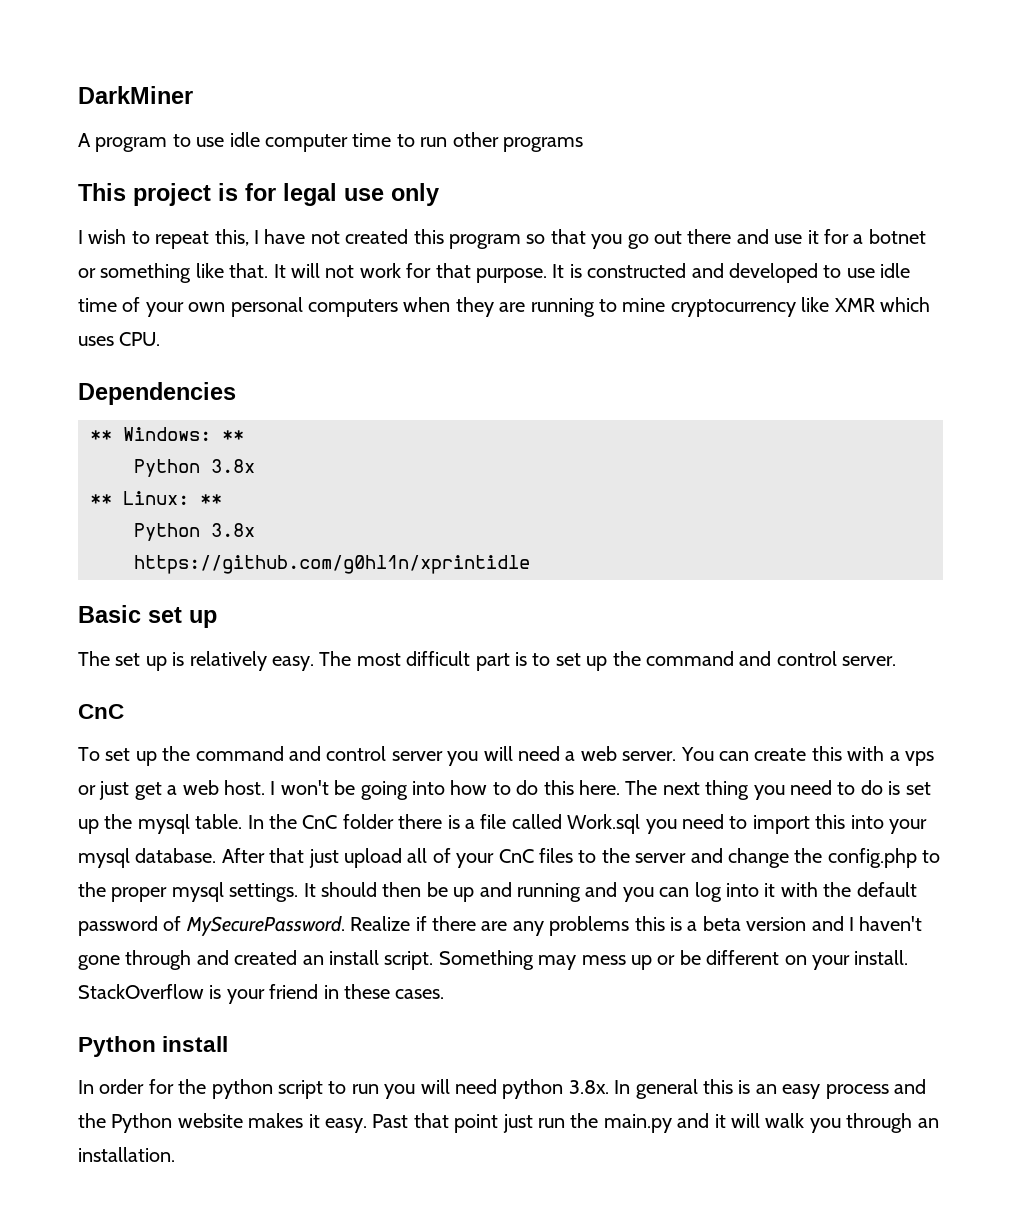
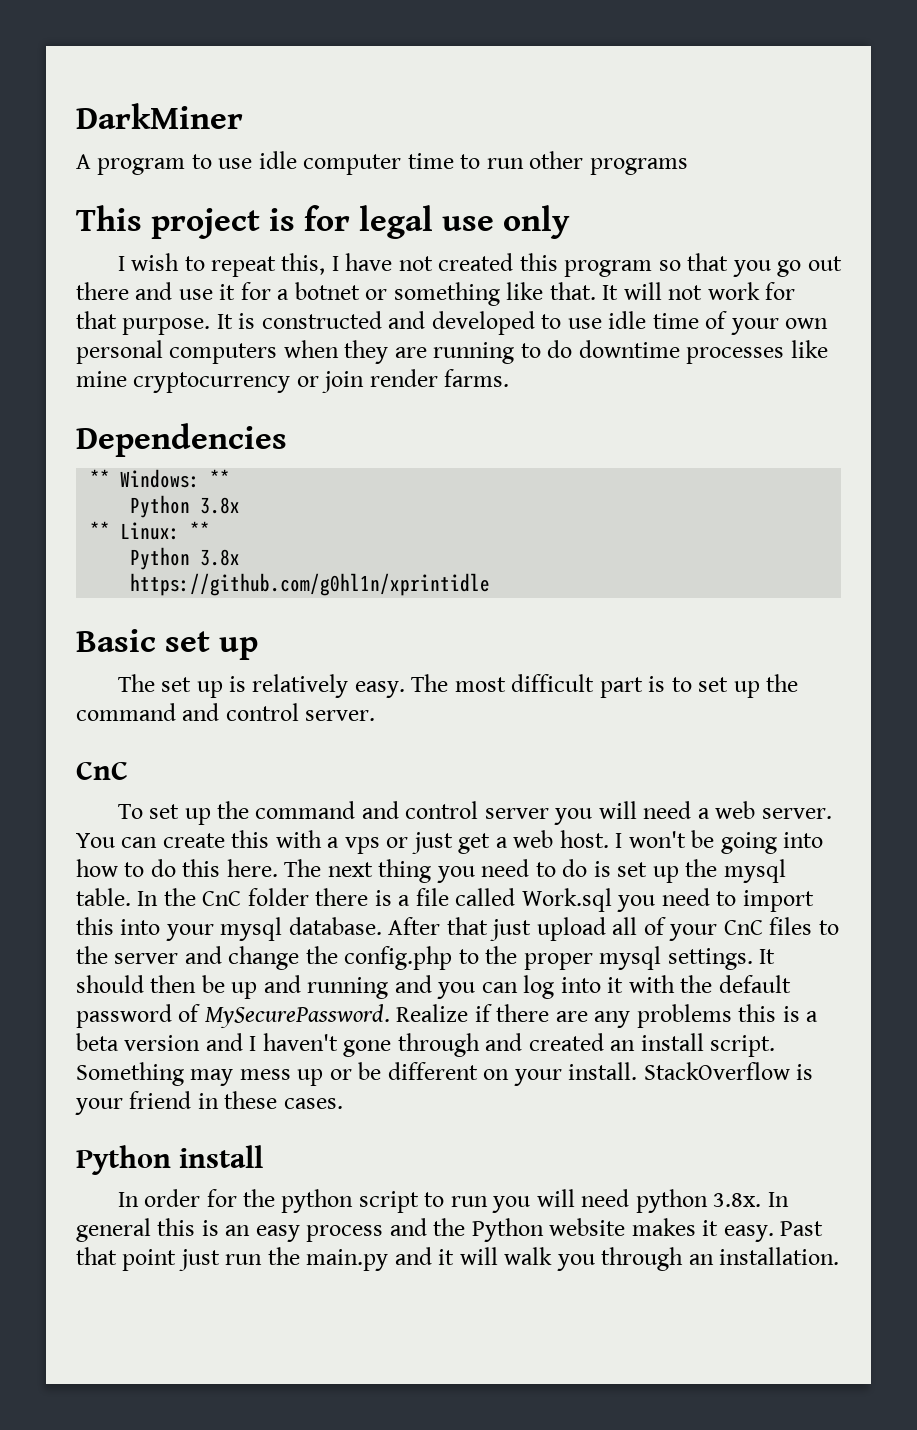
- It is constructed and developed to use idle time of your own personal computers when they are running to mine cryptocurrency like XMR which uses CPU.
+ It is constructed and developed to use idle time of your own personal computers when they are running to do downtime processes like mine cryptocurrency or join render farms.

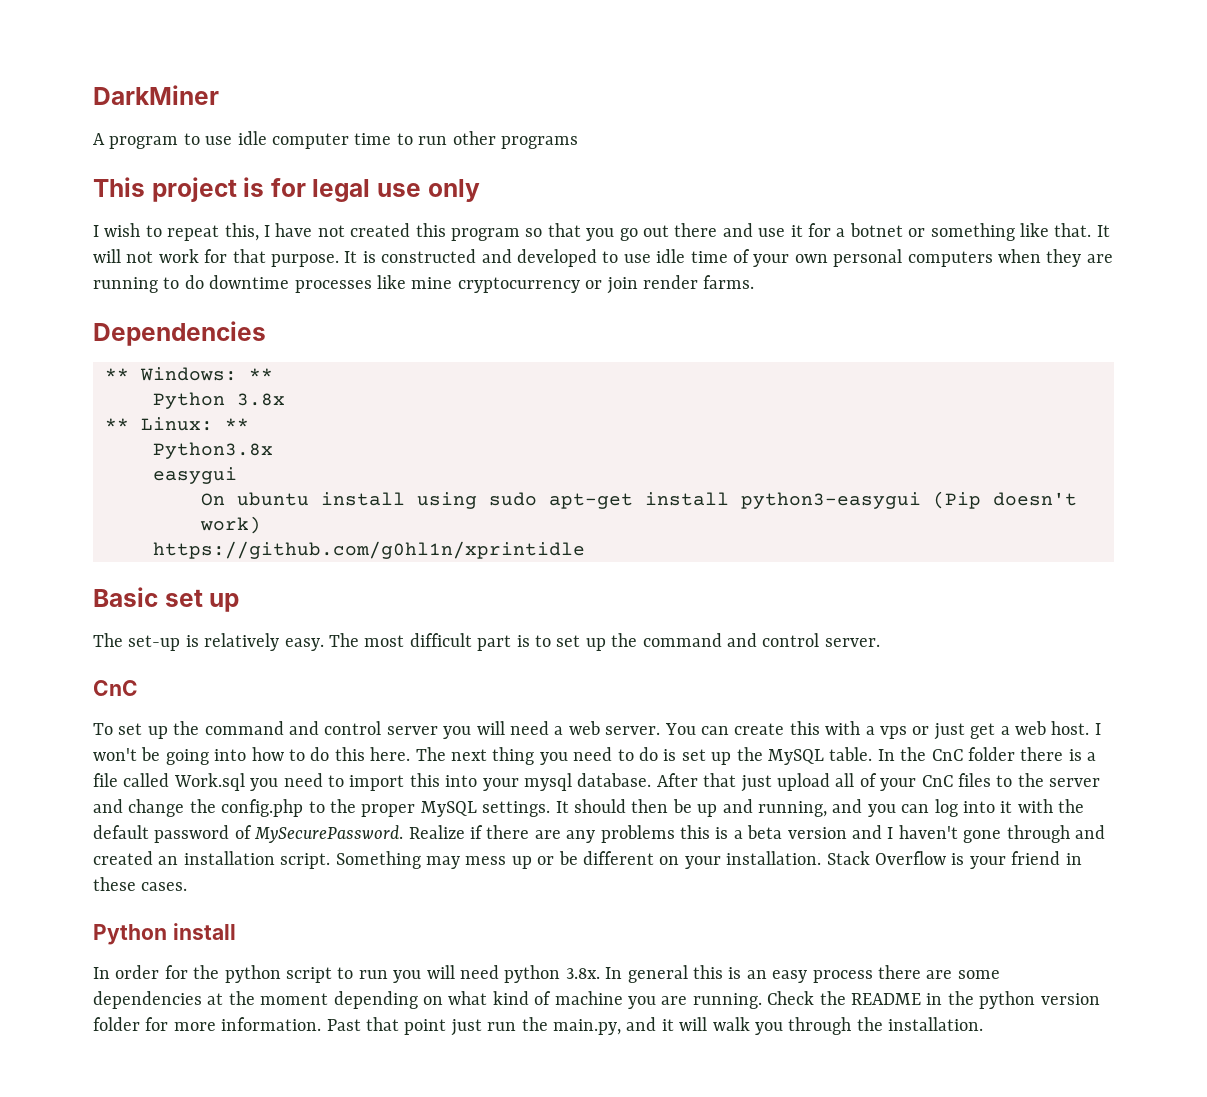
  ** Linux: **
- Python 3.8x
+ Python3.8x
+ easygui
+ On ubuntu install using sudo apt-get install python3-easygui (Pip doesn't work)
- The set up is relatively easy.
+ The set-up is relatively easy.
- The next thing you need to do is set up the mysql table.
+ The next thing you need to do is set up the MySQL table.
- After that just upload all of your CnC files to the server and change the config.php to the proper mysql settings.
+ After that just upload all of your CnC files to the server and change the config.php to the proper MySQL settings.
- It should then be up and running and you can log into it with the default password of MySecurePassword.
+ It should then be up and running, and you can log into it with the default password of MySecurePassword.
- Realize if there are any problems this is a beta version and I haven't gone through and created an install script.
+ Realize if there are any problems this is a beta version and I haven't gone through and created an installation script.
- Something may mess up or be different on your install. StackOverflow is your friend in these cases.
+ Something may mess up or be different on your installation. Stack Overflow is your friend in these cases.
- In order for the python script to run you will need python 3.8x. In general this is an easy process and the Python website makes it easy.
+ In order for the python script to run you will need python 3.8x. In general this is an easy process there are some dependencies at the moment depending on what kind of machine you are running. Check the README in the python version folder for more information.
- Past that point just run the main.py and it will walk you through an installation.
+ Past that point just run the main.py, and it will walk you through the installation.

